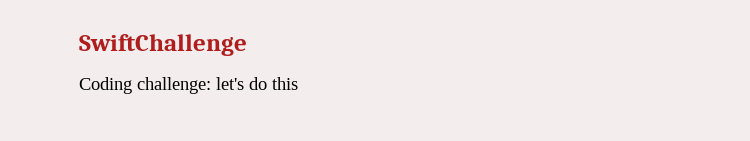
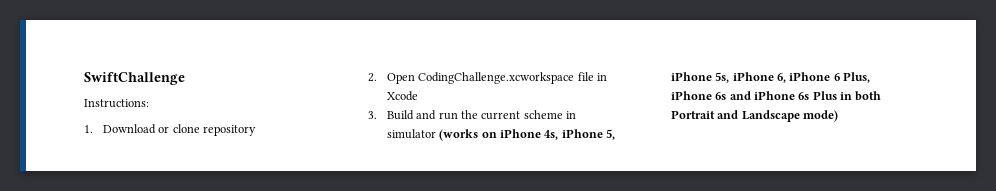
- Coding challenge: let's do this
+ Instructions:
+ 1. Download or clone repository
+ 2. Open CodingChallenge.xcworkspace file in Xcode
+ 3. Build and run the current scheme in simulator (works on iPhone 4s, iPhone 5, iPhone 5s, iPhone 6, iPhone 6 Plus, iPhone 6s and iPhone 6s Plus in both Portrait and Landscape mode)

